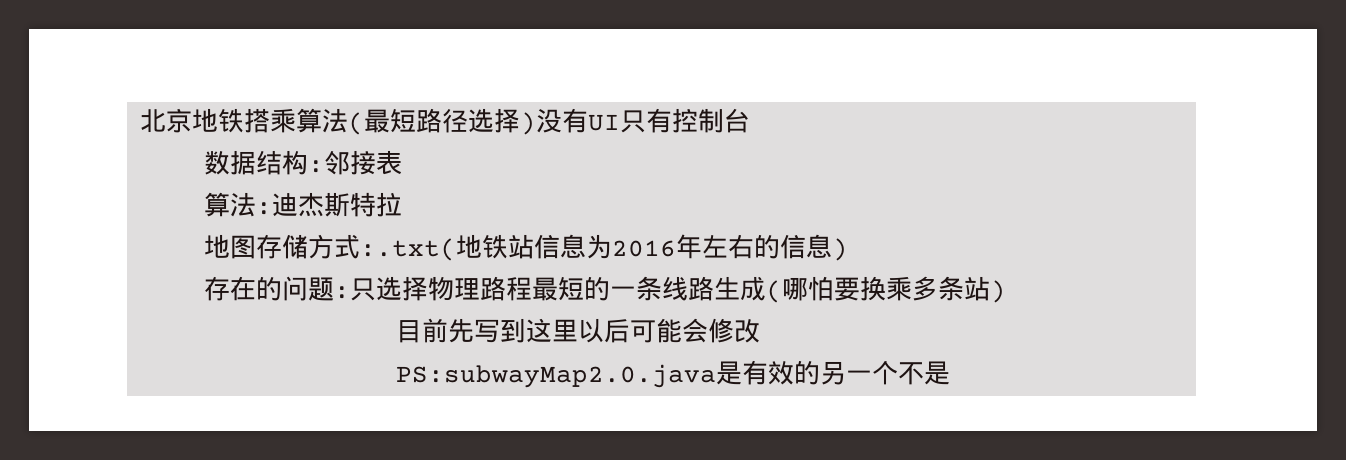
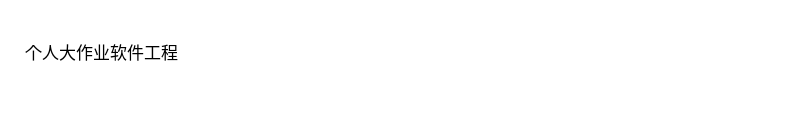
- 北京地铁搭乘算法(最短路径选择)没有UI只有控制台
- 数据结构:邻接表
- 算法:迪杰斯特拉
- 地图存储方式:.txt(地铁站信息为2016年左右的信息)
- 存在的问题:只选择物理路程最短的一条线路生成(哪怕要换乘多条站)
- 目前先写到这里以后可能会修改
- PS:subwayMap2.0.java是有效的另一个不是
+ 个人大作业软件工程

